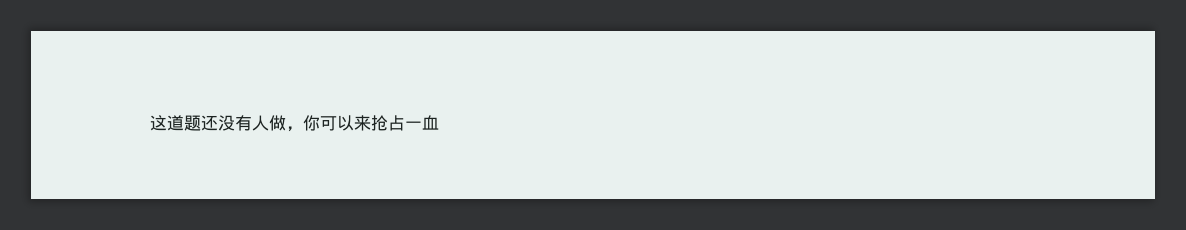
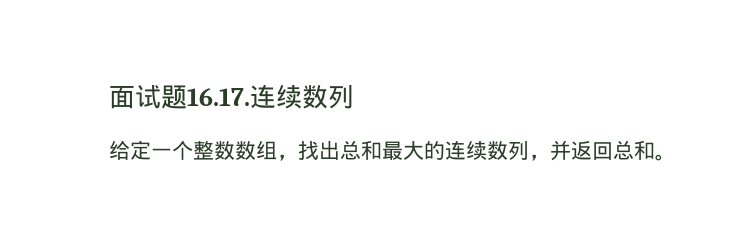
- 这道题还没有人做，你可以来抢占一血
+ 面试题16.17.连续数列
+ 给定一个整数数组，找出总和最大的连续数列，并返回总和。

